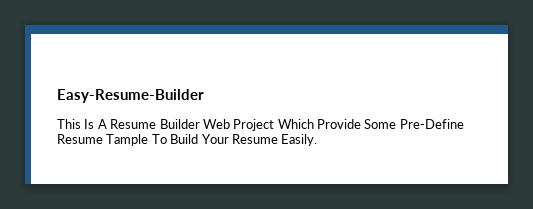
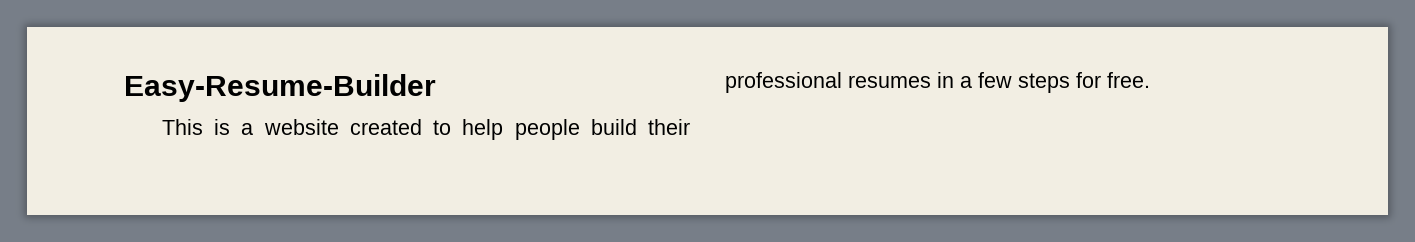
- This Is A Resume Builder Web Project Which Provide Some Pre-Define Resume Tample To Build Your Resume Easily.
+ This is a website created to help people build their professional resumes in a few steps for free.

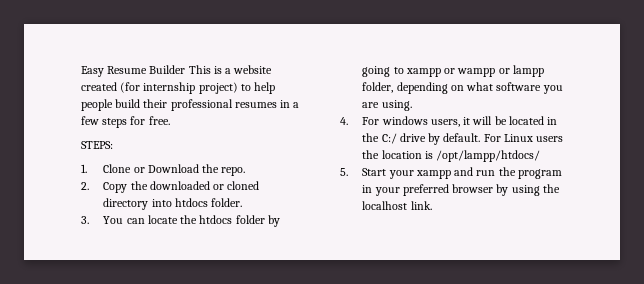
- Easy-Resume-Builder
- This is a website created to help people build their professional resumes in a few steps for free.
+ Easy Resume Builder This is a website created (for internship project) to help people build their professional resumes in a few steps for free.
+ STEPS:
+ 1. Clone or Download the repo.
+ 2. Copy the downloaded or cloned directory into htdocs folder.
+ 3. You can locate the htdocs folder by going to xampp or wampp or lampp folder, depending on what software you are using.
+ 4. For windows users, it will be located in the C:/ drive by default. For Linux users the location is /opt/lampp/htdocs/
+ 5. Start your xampp and run the program in your preferred browser by using the localhost link.

